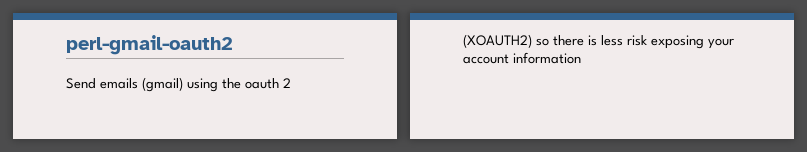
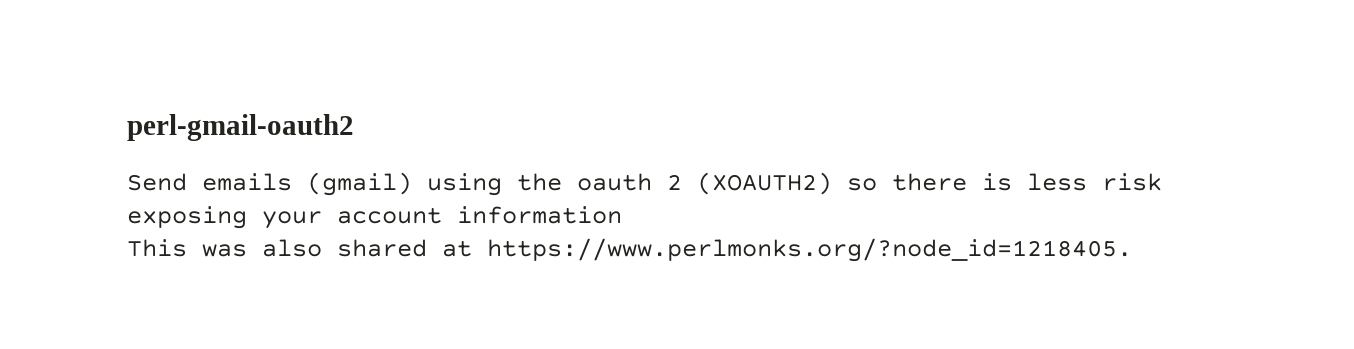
+ This was also shared at https://www.perlmonks.org/?node_id=1218405.

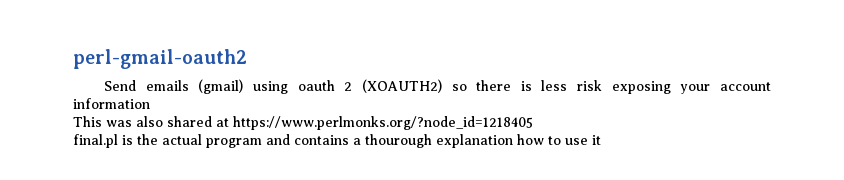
- Send emails (gmail) using the oauth 2 (XOAUTH2) so there is less risk exposing your account information
+ Send emails (gmail) using oauth 2 (XOAUTH2) so there is less risk exposing your account information
- This was also shared at https://www.perlmonks.org/?node_id=1218405.
+ This was also shared at https://www.perlmonks.org/?node_id=1218405
+ final.pl is the actual program and contains a thourough explanation how to use it

